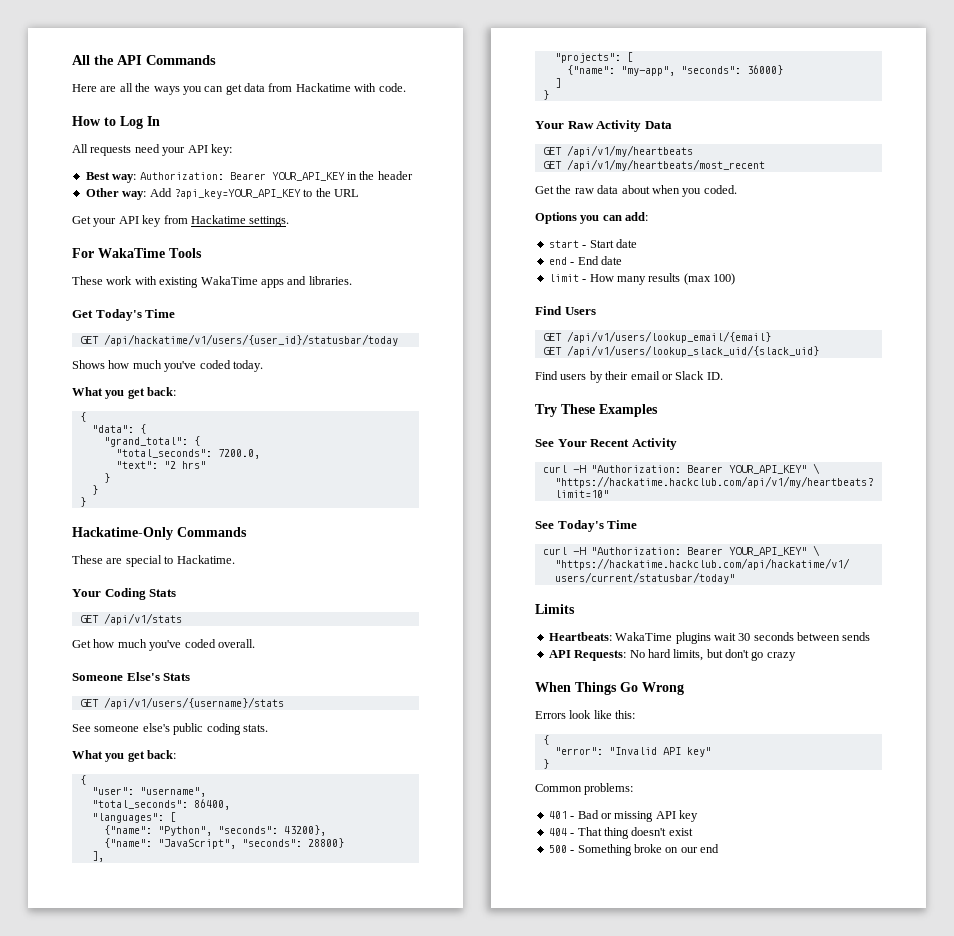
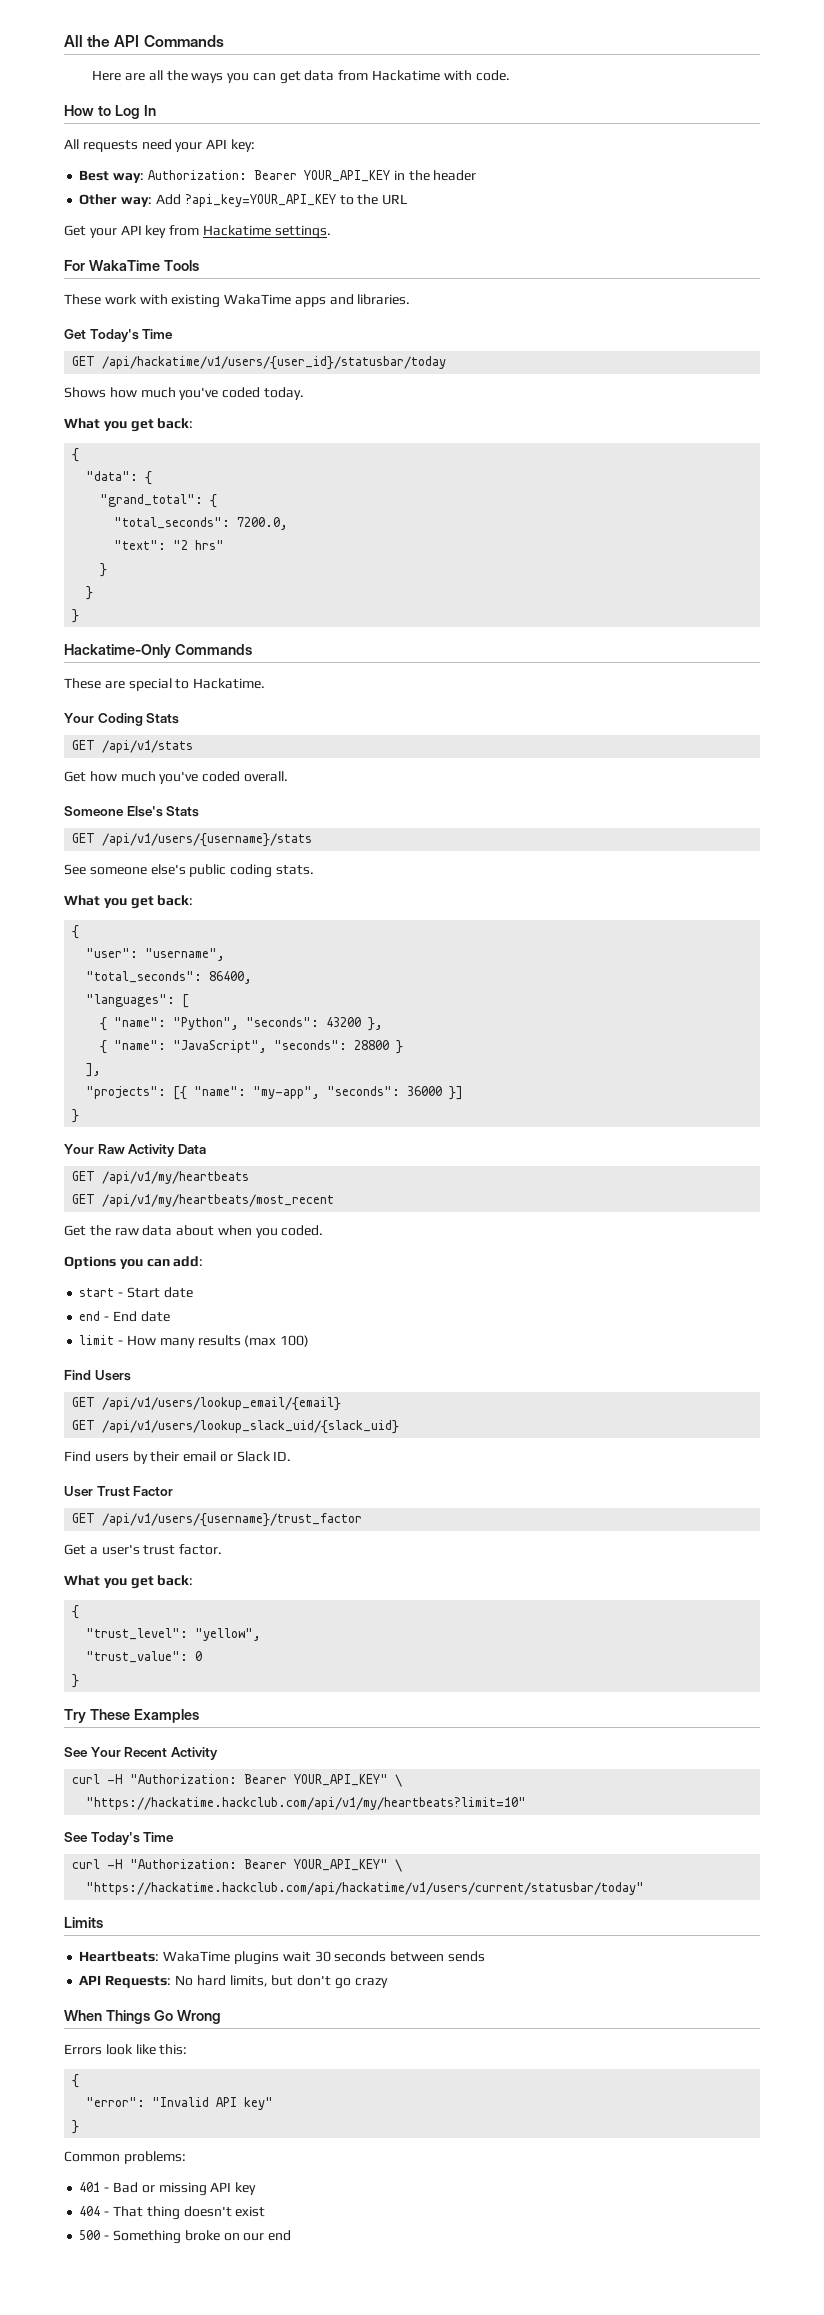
- {"name": "Python", "seconds": 43200},
- {"name": "JavaScript", "seconds": 28800}
+ { "name": "Python", "seconds": 43200 },
+ { "name": "JavaScript", "seconds": 28800 }
  ],
- "projects": [
- {"name": "my-app", "seconds": 36000}
- ]
+ "projects": [{ "name": "my-app", "seconds": 36000 }]
+ User Trust Factor
+ GET /api/v1/users/{username}/trust_factor
+ Get a user's trust factor.
+ What you get back:
+ {
+ "trust_level": "yellow",
+ "trust_value": 0
+ }

